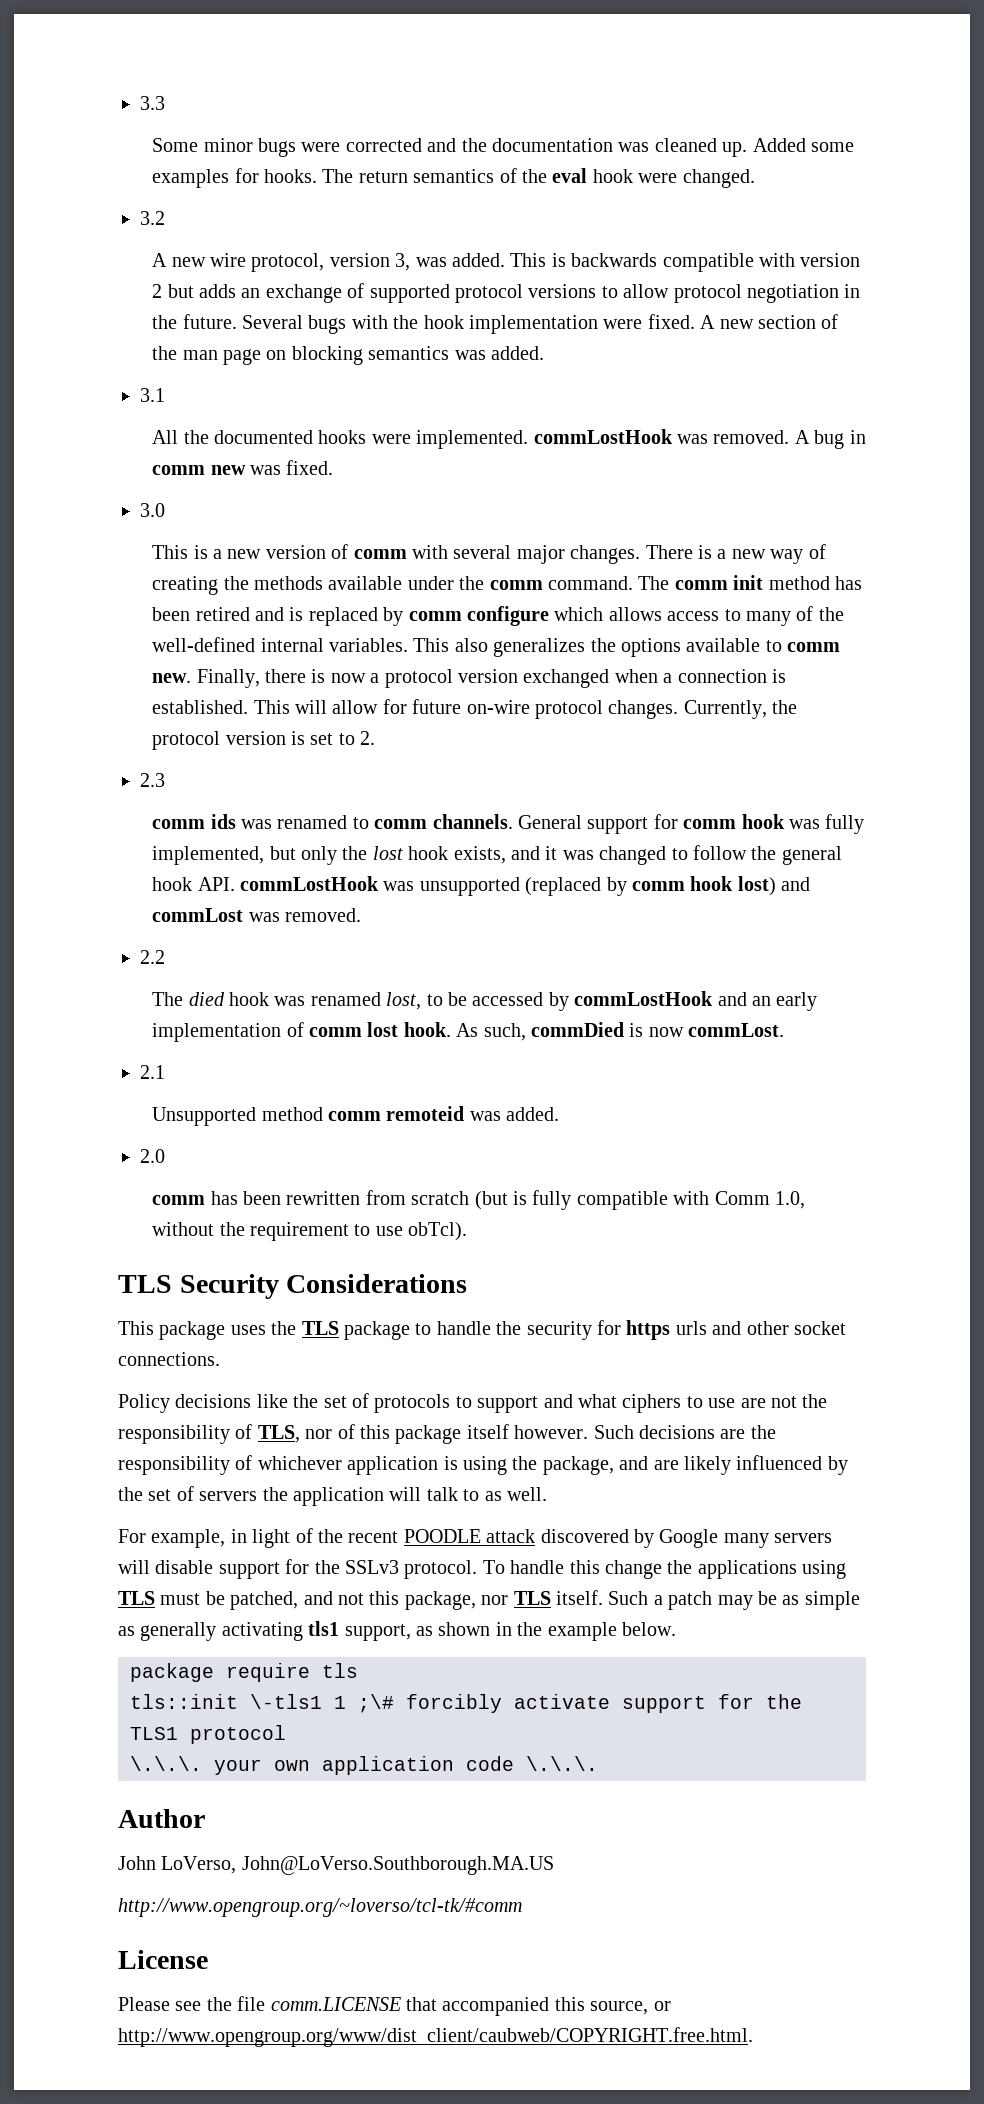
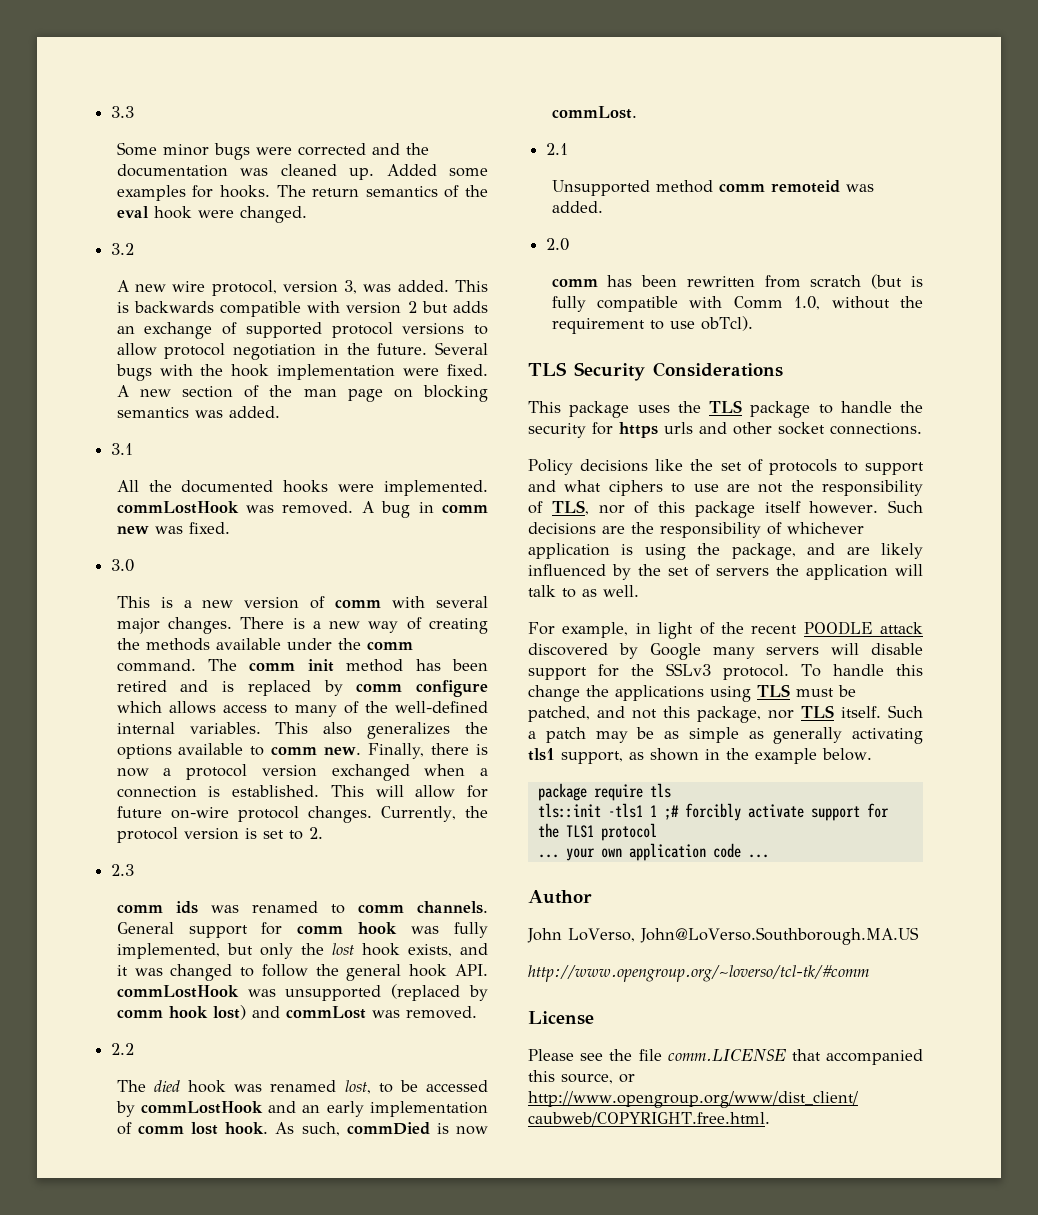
- tls::init \-tls1 1 ;\# forcibly activate support for the TLS1 protocol
+ tls::init -tls1 1 ;# forcibly activate support for the TLS1 protocol
- \.\.\. your own application code \.\.\.
+ ... your own application code ...

